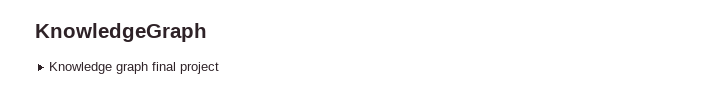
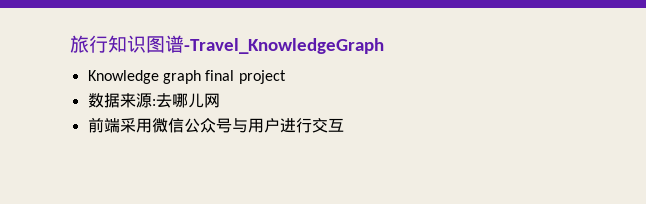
- KnowledgeGraph
+ 旅行知识图谱-Travel_KnowledgeGraph
+ 数据来源:去哪儿网
+ 前端采用微信公众号与用户进行交互

